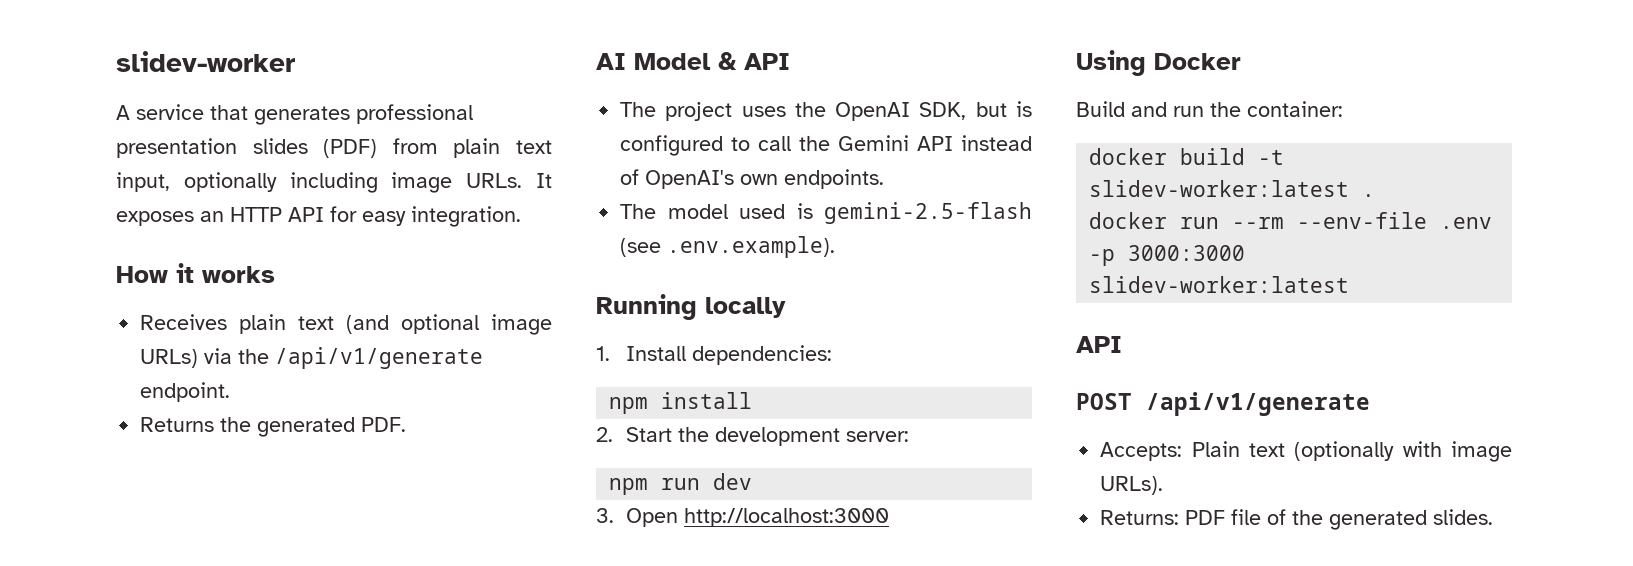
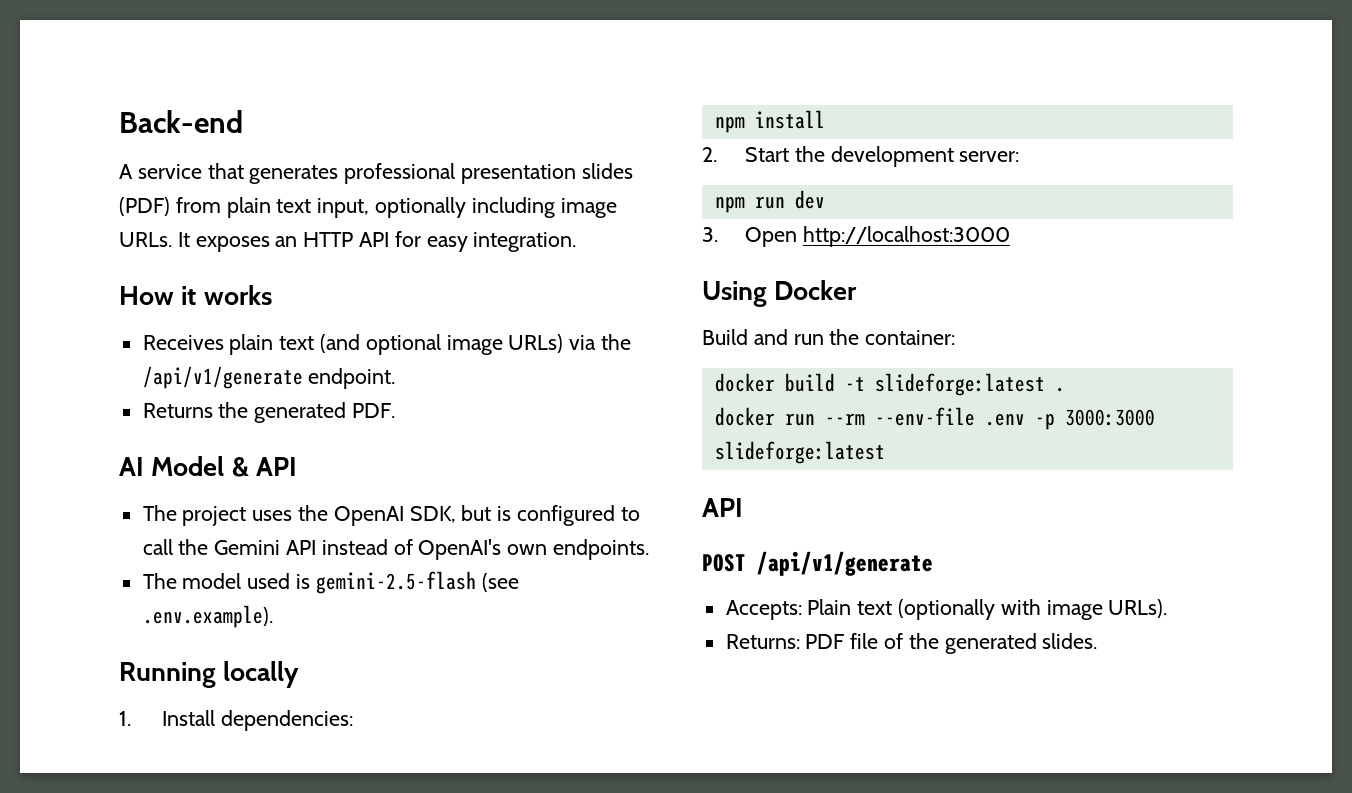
- slidev-worker
+ Back-end
- docker build -t slidev-worker:latest .
+ docker build -t slideforge:latest .
- docker run --rm --env-file .env -p 3000:3000 slidev-worker:latest
+ docker run --rm --env-file .env -p 3000:3000 slideforge:latest

